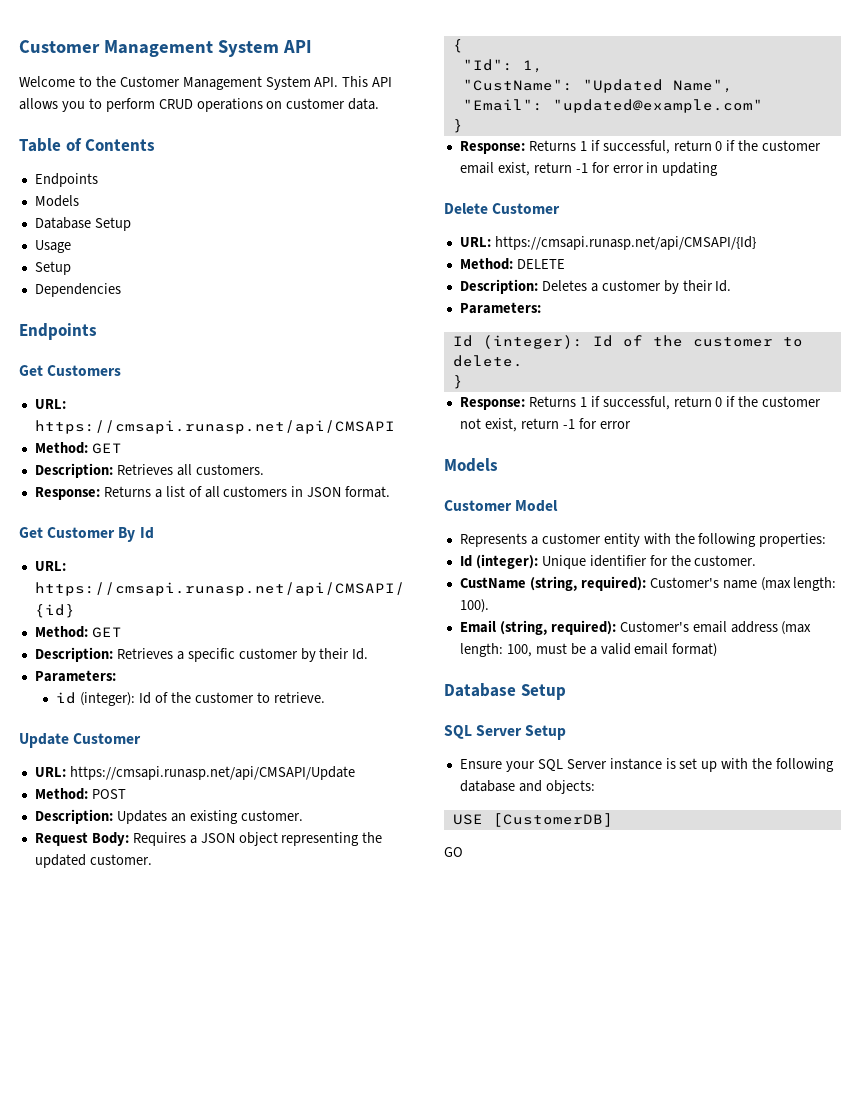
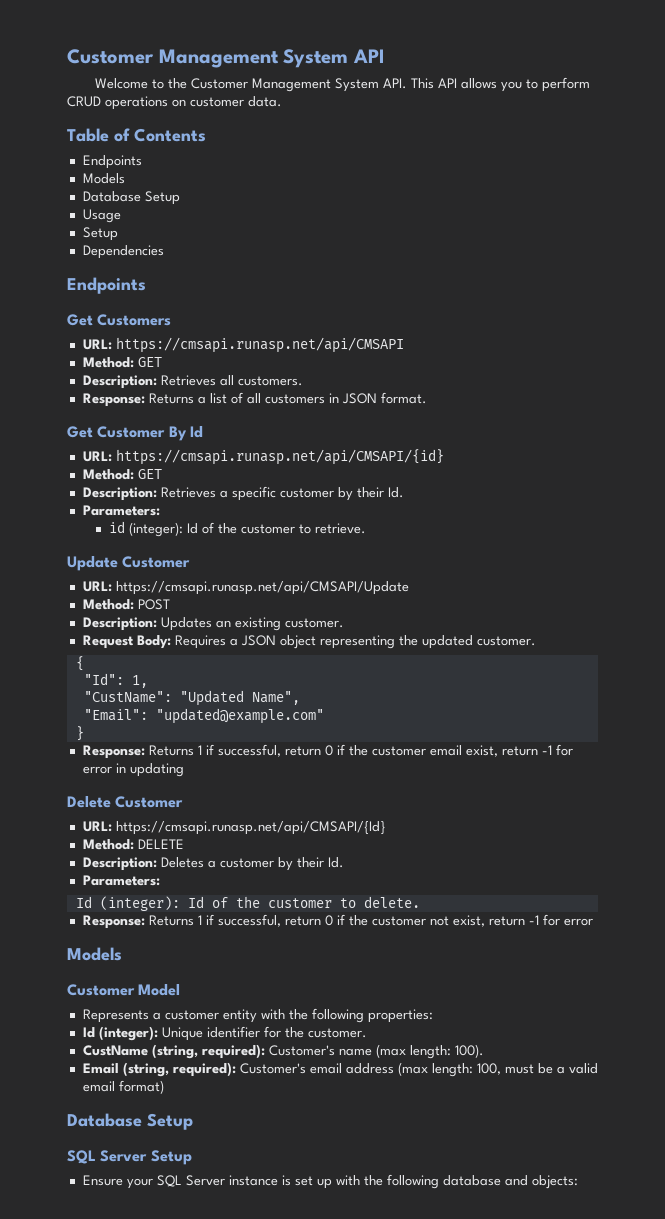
  Id (integer): Id of the customer to delete.
- }
- USE [CustomerDB]
- GO

